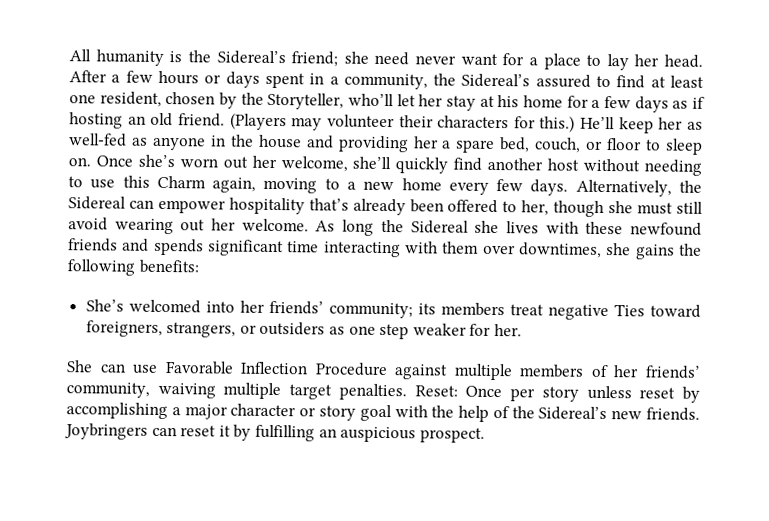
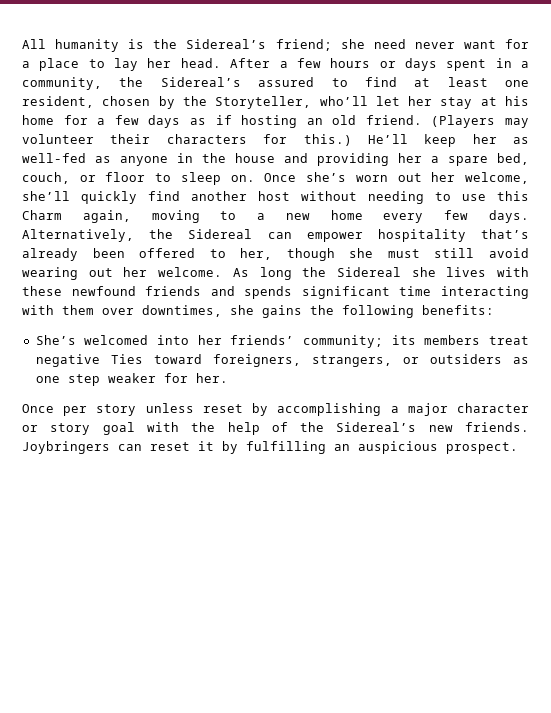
- She can use Favorable Inflection Procedure against multiple members of her friends’ community, waiving multiple target penalties. Reset: Once per story unless reset by accomplishing a major character or story goal with the help of the Sidereal’s new friends.
+ Once per story unless reset by accomplishing a major character or story goal with the help of the Sidereal’s new friends.

